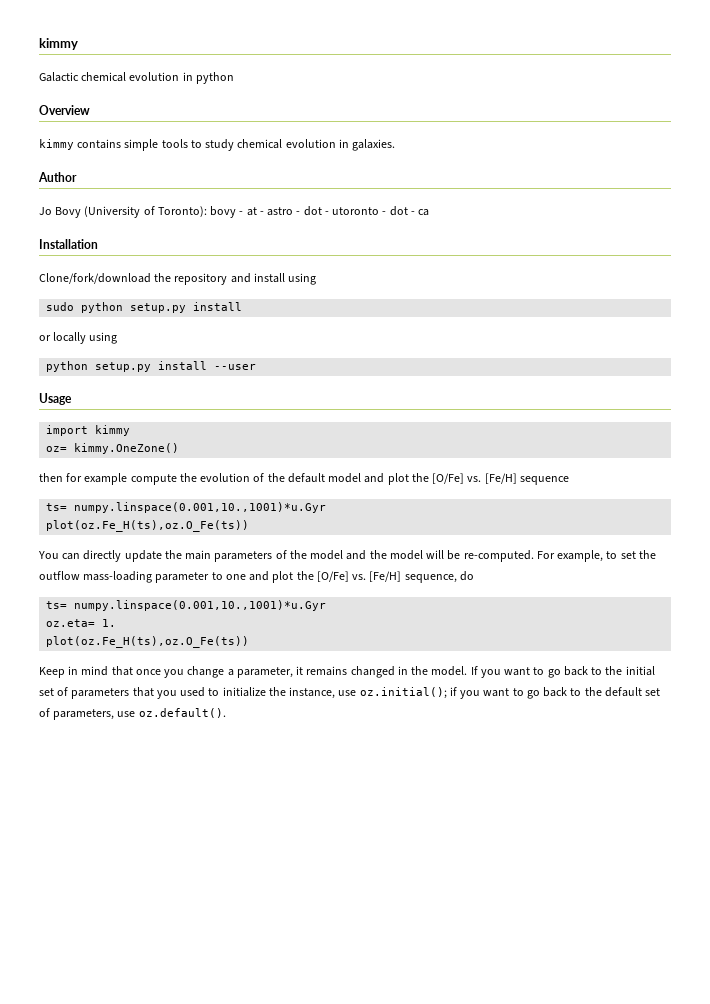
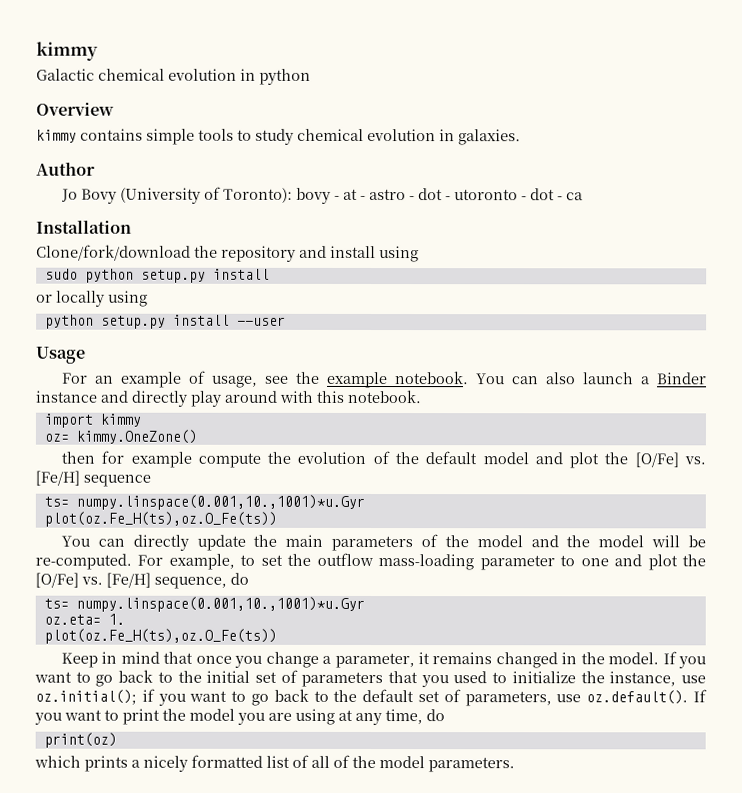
+ For an example of usage, see the example notebook. You can also launch a Binder instance and directly play around with this notebook.
- If you want to go back to the initial set of parameters that you used to initialize the instance, use oz.initial(); if you want to go back to the default set of parameters, use oz.default().
+ If you want to go back to the initial set of parameters that you used to initialize the instance, use oz.initial(); if you want to go back to the default set of parameters, use oz.default(). If you want to print the model you are using at any time, do
+ print(oz)
+ which prints a nicely formatted list of all of the model parameters.

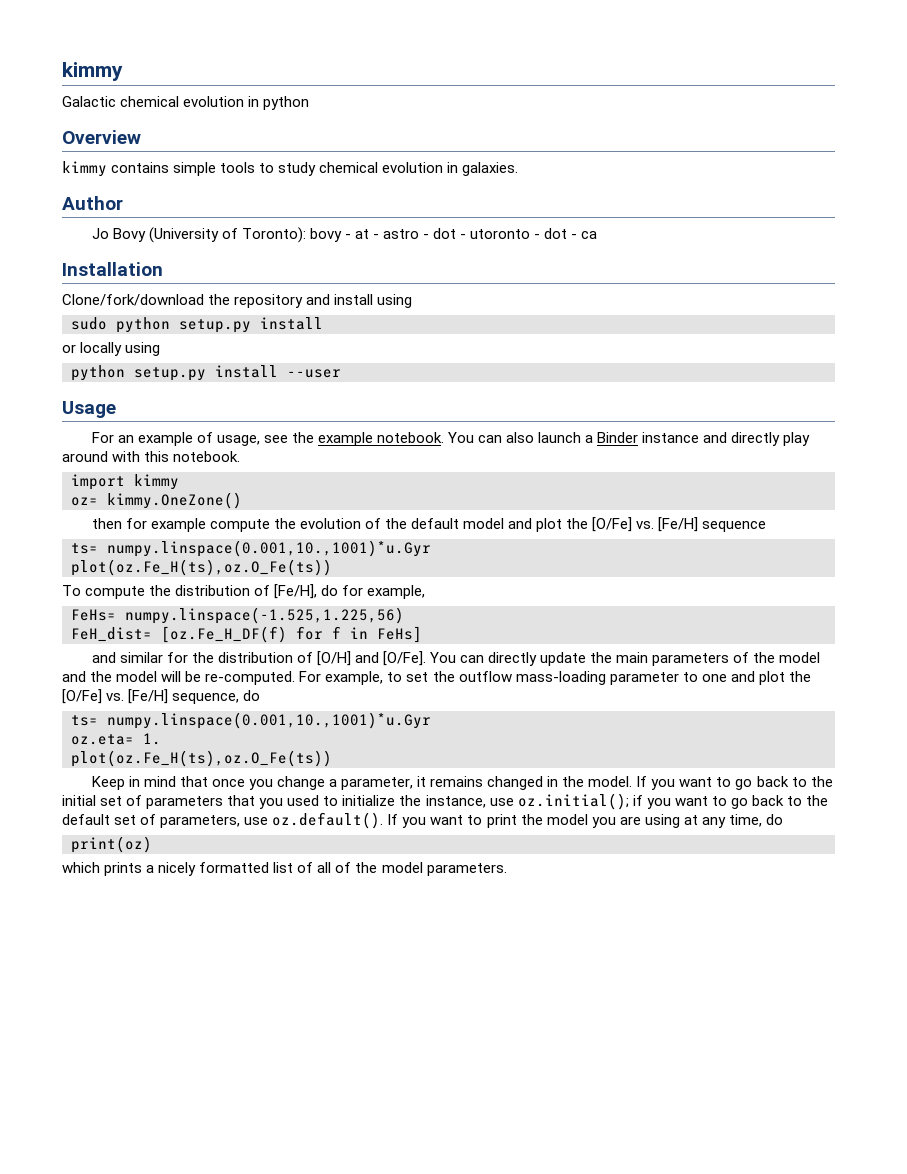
+ To compute the distribution of [Fe/H], do for example,
+ FeHs= numpy.linspace(-1.525,1.225,56)
+ FeH_dist= [oz.Fe_H_DF(f) for f in FeHs]
+ and similar for the distribution of [O/H] and [O/Fe].

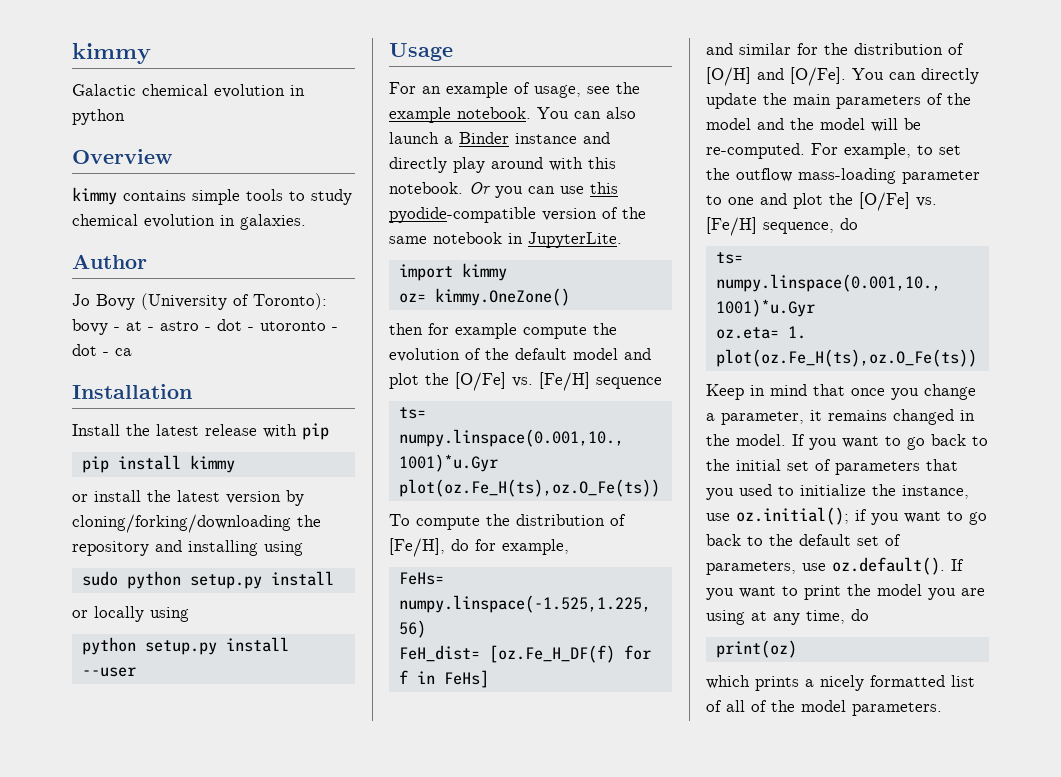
- Clone/fork/download the repository and install using
+ Install the latest release with pip
+ pip install kimmy
+ or install the latest version by cloning/forking/downloading the repository and installing using
+ Or you can use this pyodide-compatible version of the same notebook in JupyterLite.

